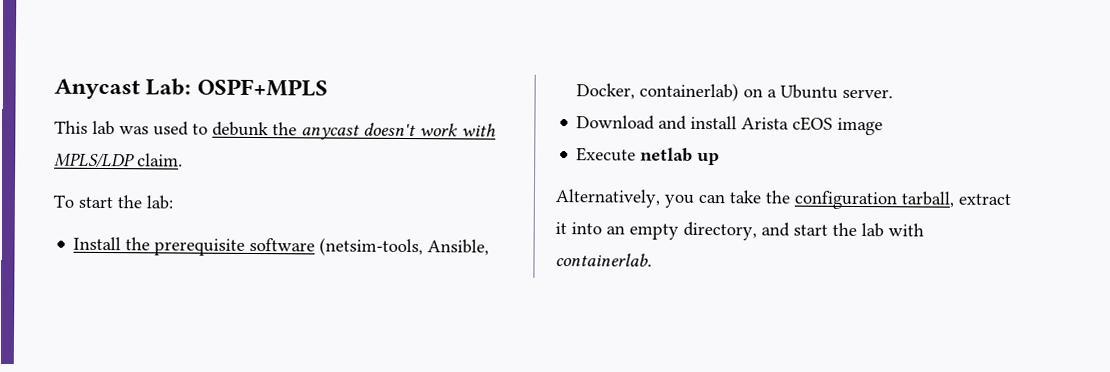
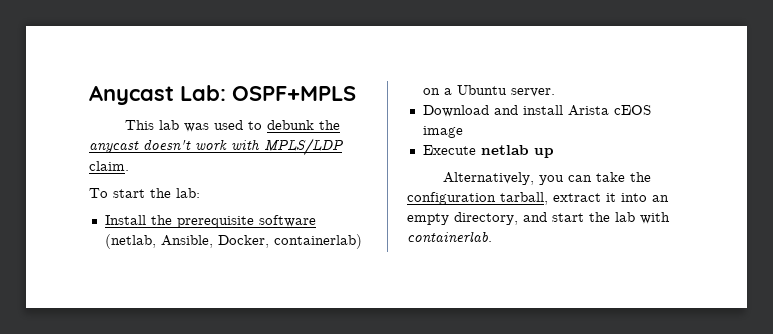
- Install the prerequisite software (netsim-tools, Ansible, Docker, containerlab) on a Ubuntu server.
+ Install the prerequisite software (netlab, Ansible, Docker, containerlab) on a Ubuntu server.

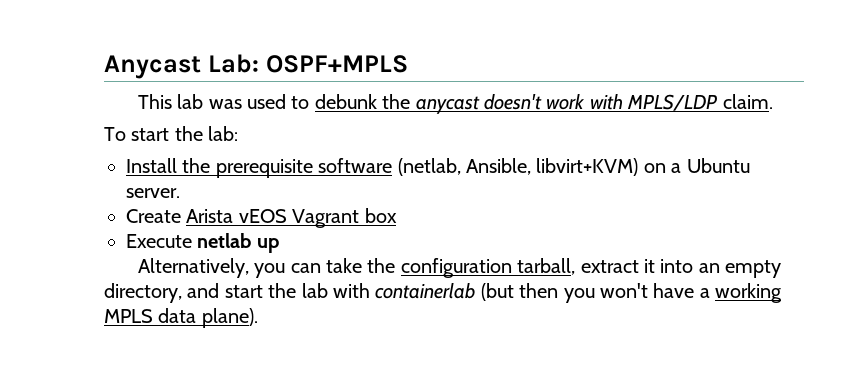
- Install the prerequisite software (netlab, Ansible, Docker, containerlab) on a Ubuntu server.
+ Install the prerequisite software (netlab, Ansible, libvirt+KVM) on a Ubuntu server.
- Download and install Arista cEOS image
+ Create Arista vEOS Vagrant box
- Alternatively, you can take the configuration tarball, extract it into an empty directory, and start the lab with containerlab.
+ Alternatively, you can take the configuration tarball, extract it into an empty directory, and start the lab with containerlab (but then you won't have a working MPLS data plane).

